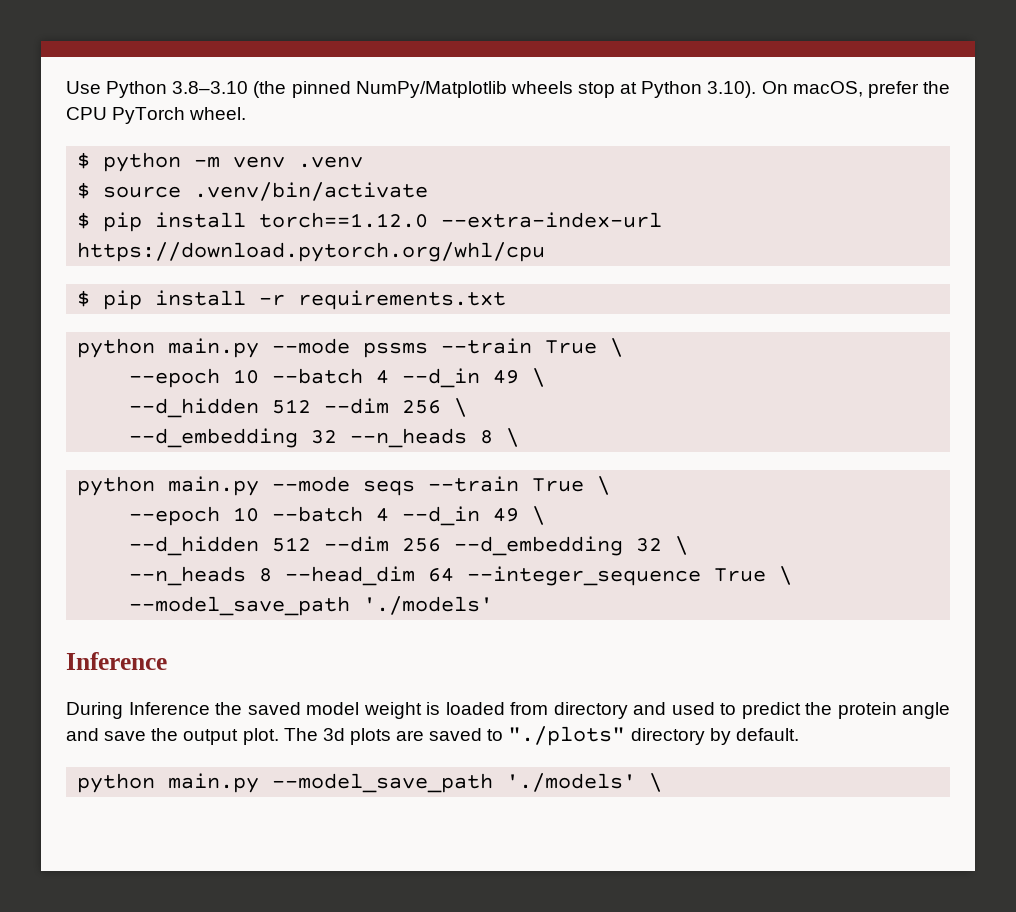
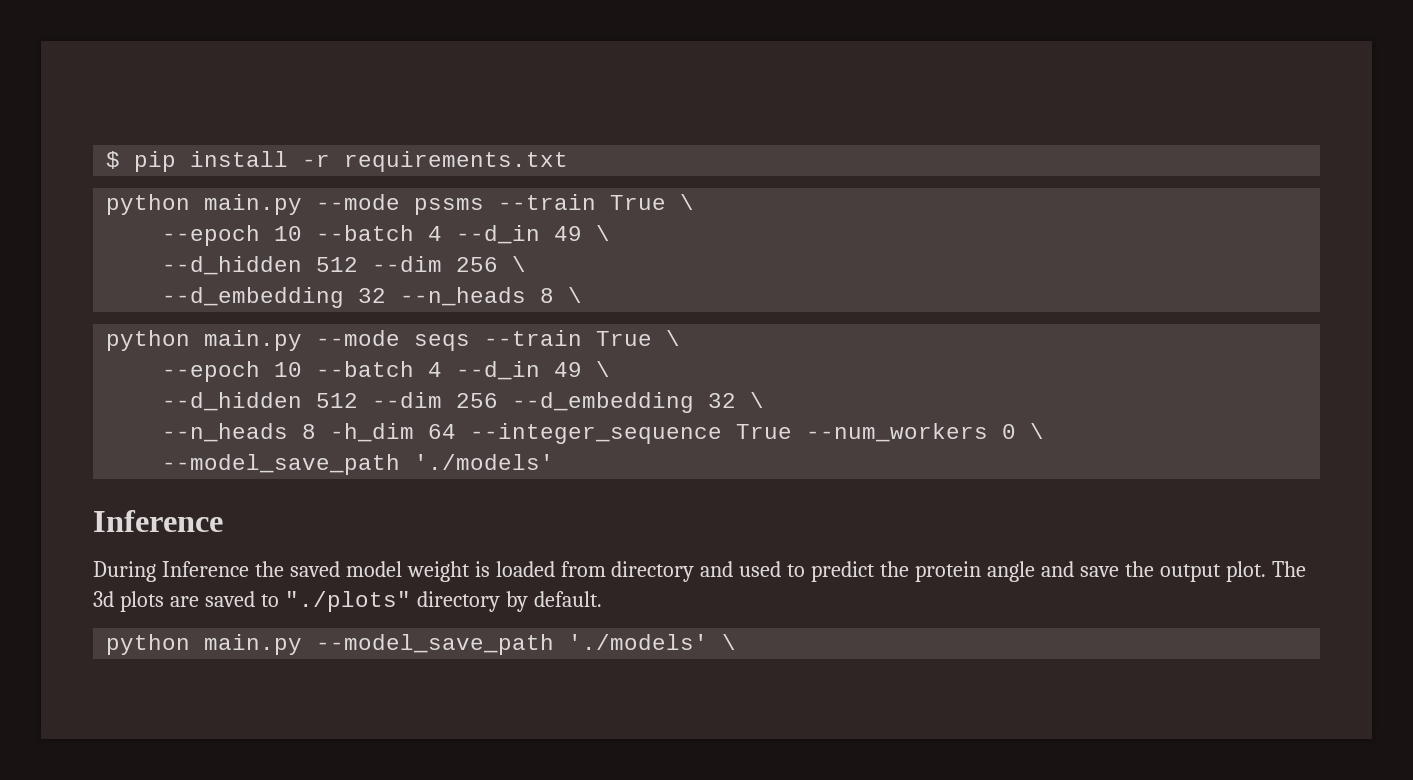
- Use Python 3.8–3.10 (the pinned NumPy/Matplotlib wheels stop at Python 3.10). On macOS, prefer the CPU PyTorch wheel.
- $ python -m venv .venv
- $ source .venv/bin/activate
- $ pip install torch==1.12.0 --extra-index-url https://download.pytorch.org/whl/cpu
- --n_heads 8 --head_dim 64 --integer_sequence True \
+ --n_heads 8 -h_dim 64 --integer_sequence True --num_workers 0 \

